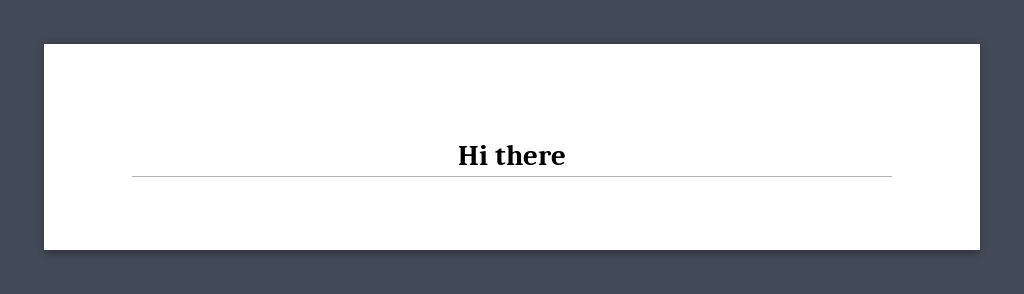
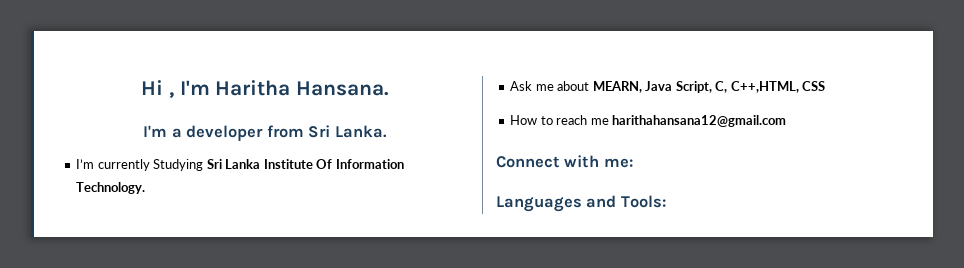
- Hi there
+ Hi , I'm Haritha Hansana.
+ I'm a developer from Sri Lanka.
+ I’m currently Studying Sri Lanka Institute Of Information Technology.
+ Ask me about MEARN, Java Script, C, C++,HTML, CSS
+ How to reach me harithahansana12@gmail.com
+ Connect with me:
+ Languages and Tools:

